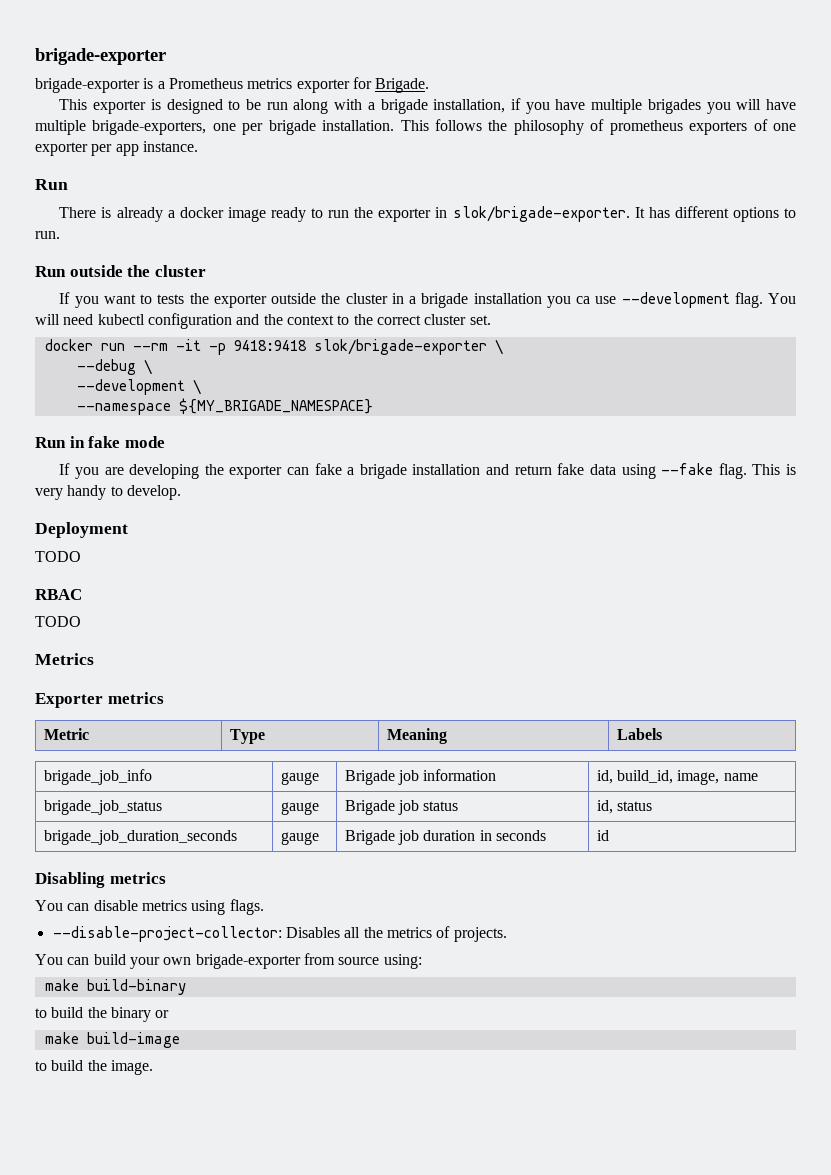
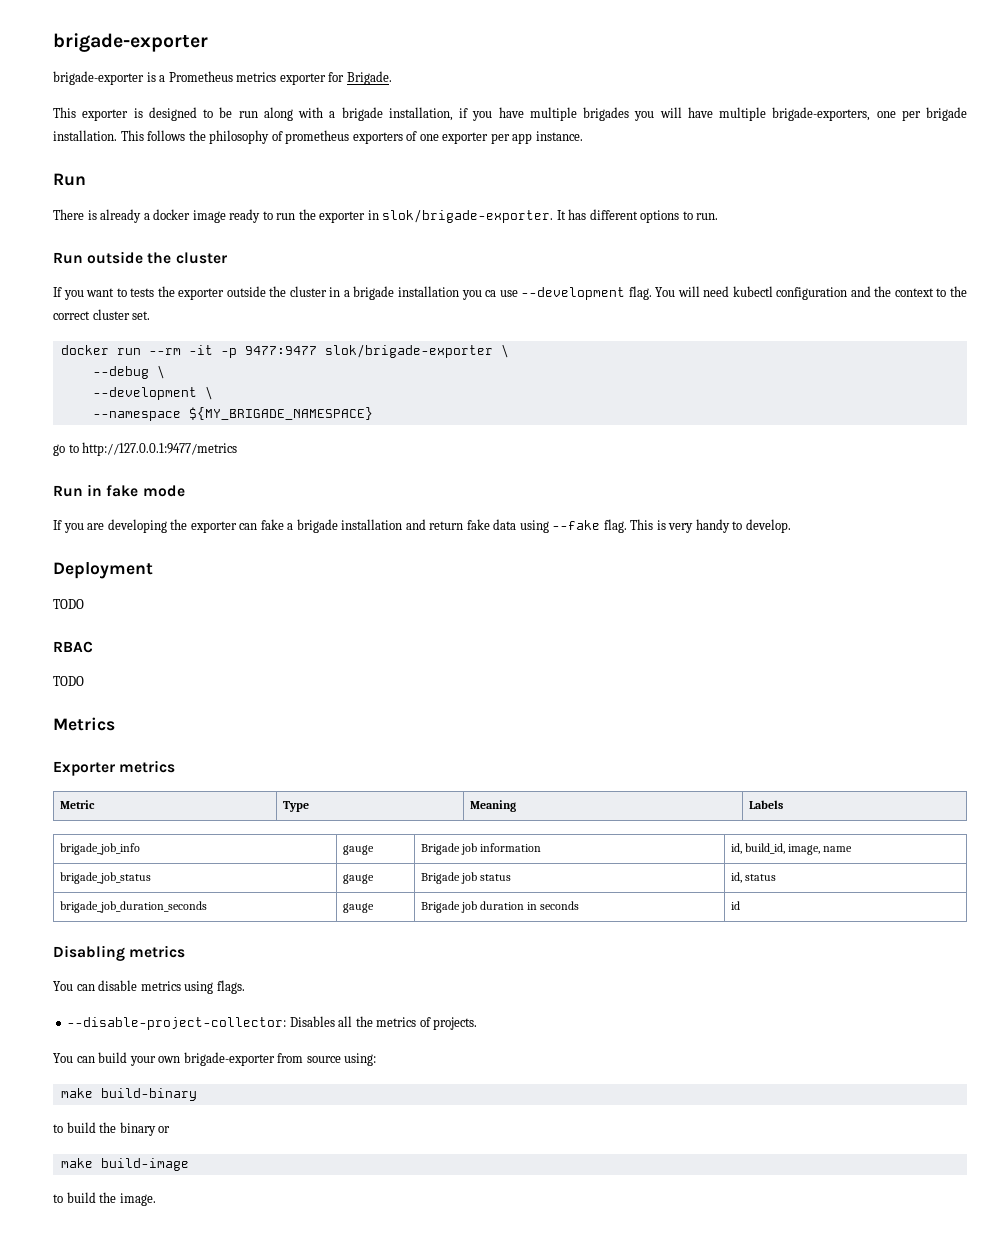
- docker run --rm -it -p 9418:9418 slok/brigade-exporter \
+ docker run --rm -it -p 9477:9477 slok/brigade-exporter \
+ go to http://127.0.0.1:9477/metrics

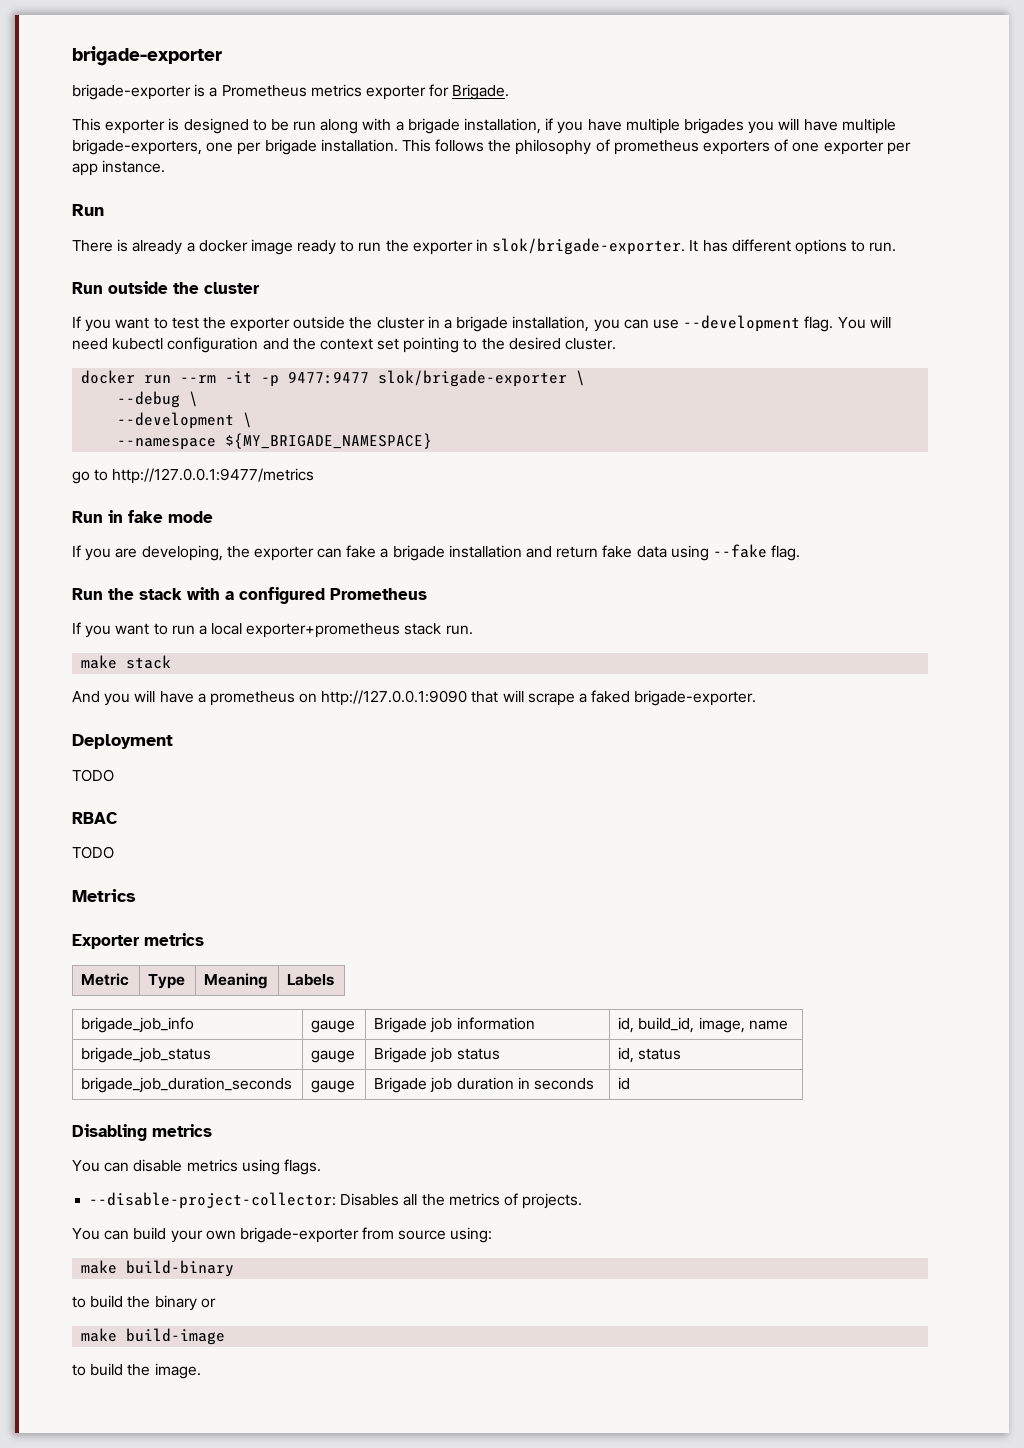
- If you want to tests the exporter outside the cluster in a brigade installation you ca use --development flag.
+ If you want to test the exporter outside the cluster in a brigade installation, you can use --development flag.
- You will need kubectl configuration and the context to the correct cluster set.
+ You will need kubectl configuration and the context set pointing to the desired cluster.
- If you are developing the exporter can fake a brigade installation and return fake data using --fake flag. This is very handy to develop.
+ If you are developing, the exporter can fake a brigade installation and return fake data using --fake flag.
+ Run the stack with a configured Prometheus
+ If you want to run a local exporter+prometheus stack run.
+ make stack
+ And you will have a prometheus on http://127.0.0.1:9090 that will scrape a faked brigade-exporter.

